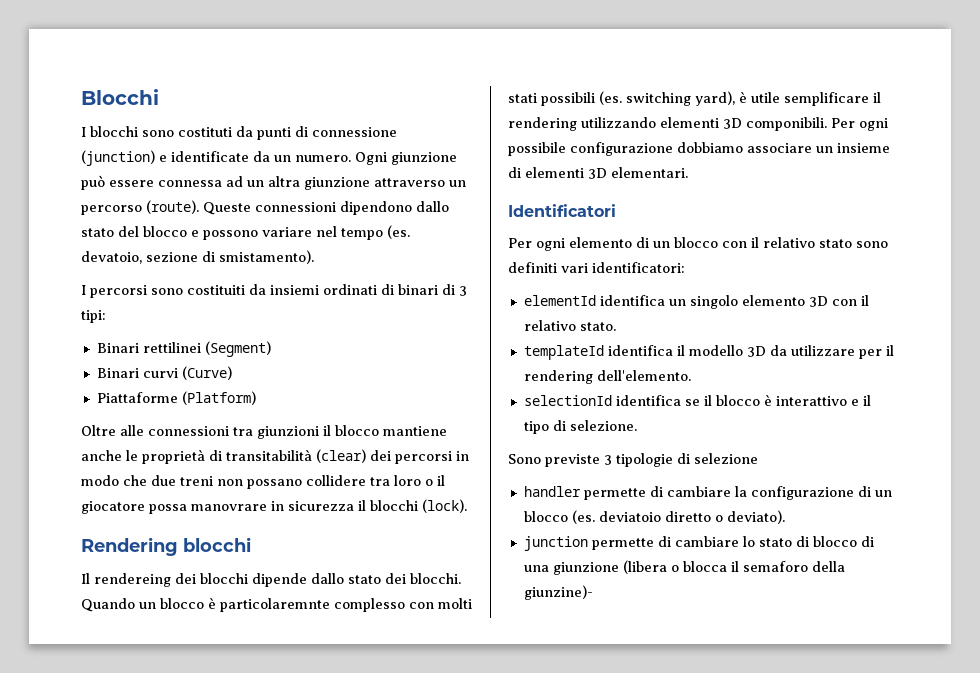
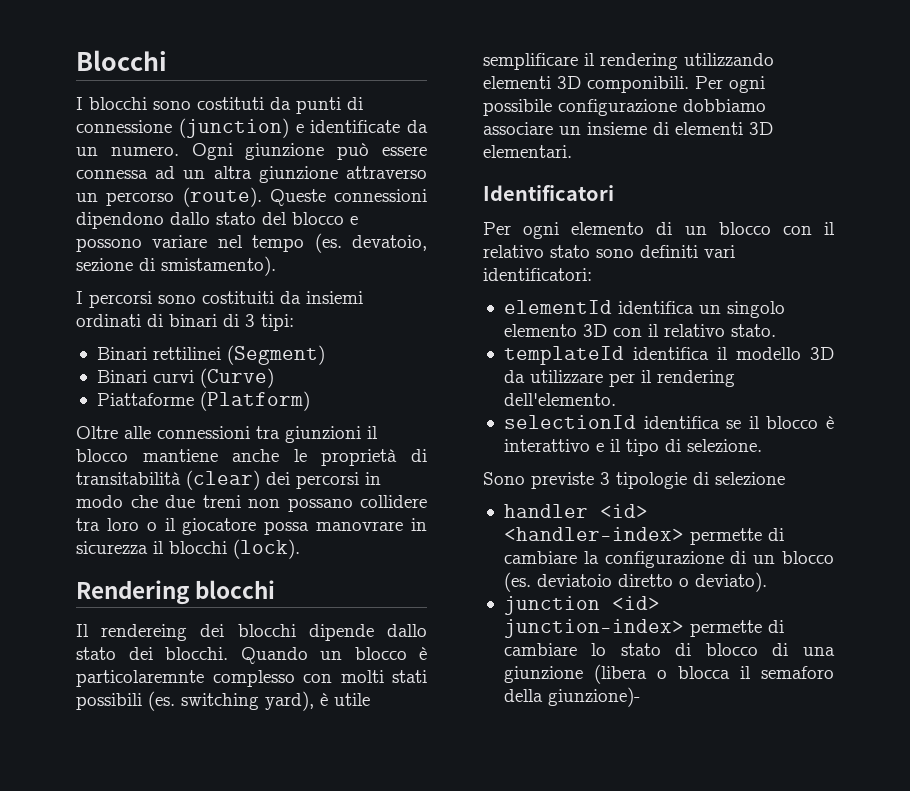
- handler permette di cambiare la configurazione di un blocco (es. deviatoio diretto o deviato).
+ handler <id> <handler-index> permette di cambiare la configurazione di un blocco (es. deviatoio diretto o deviato).
- junction permette di cambiare lo stato di blocco di una giunzione (libera o blocca il semaforo della giunzine)-
+ junction <id> junction-index> permette di cambiare lo stato di blocco di una giunzione (libera o blocca il semaforo della giunzione)-

